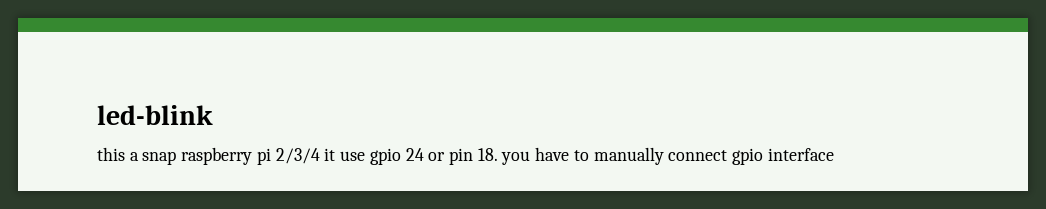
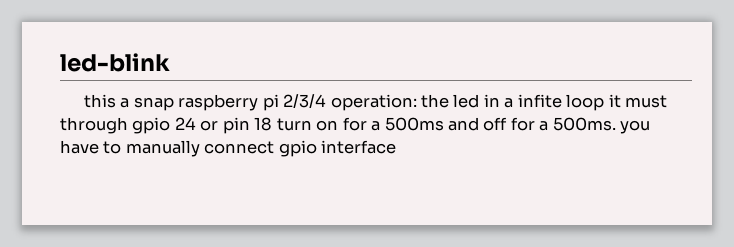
- this a snap raspberry pi 2/3/4 it use gpio 24 or pin 18. you have to manually connect gpio interface
+ this a snap raspberry pi 2/3/4 operation: the led in a infite loop it must through gpio 24 or pin 18 turn on for a 500ms and off for a 500ms. you have to manually connect gpio interface

